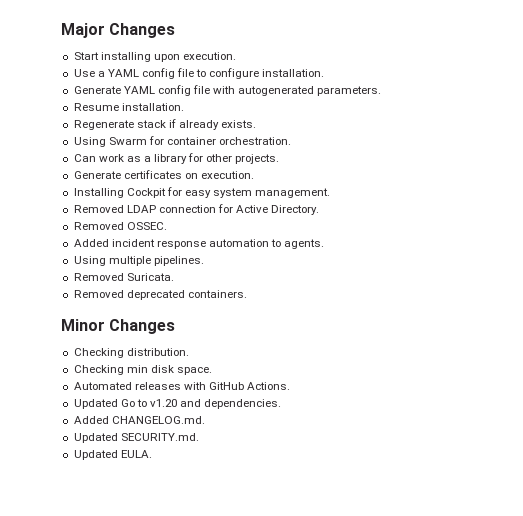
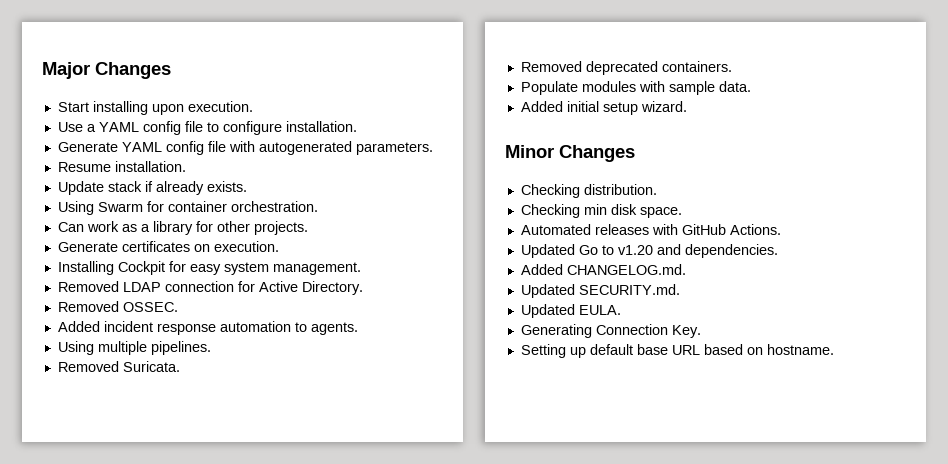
- Regenerate stack if already exists.
+ Update stack if already exists.
+ Populate modules with sample data.
+ Added initial setup wizard.
+ Generating Connection Key.
+ Setting up default base URL based on hostname.

